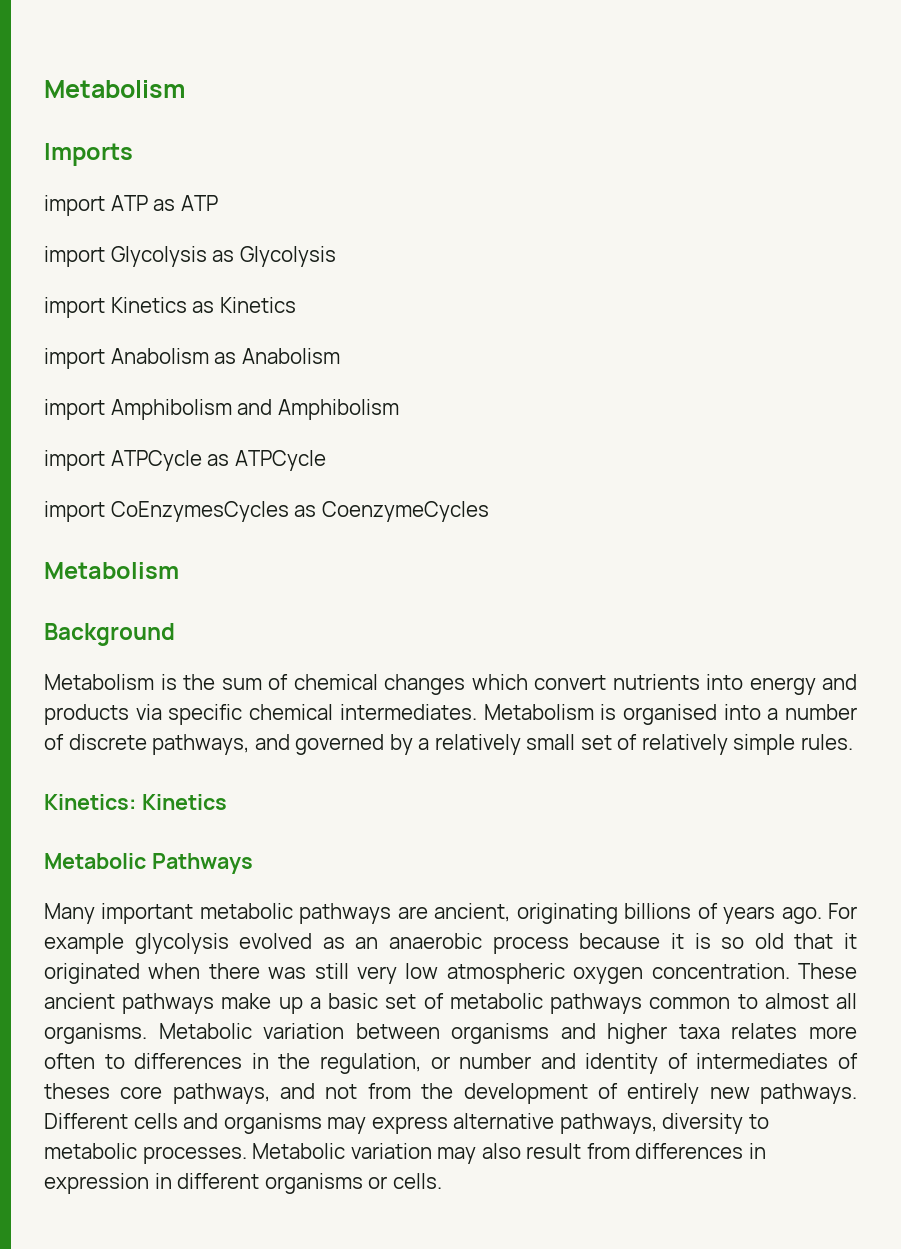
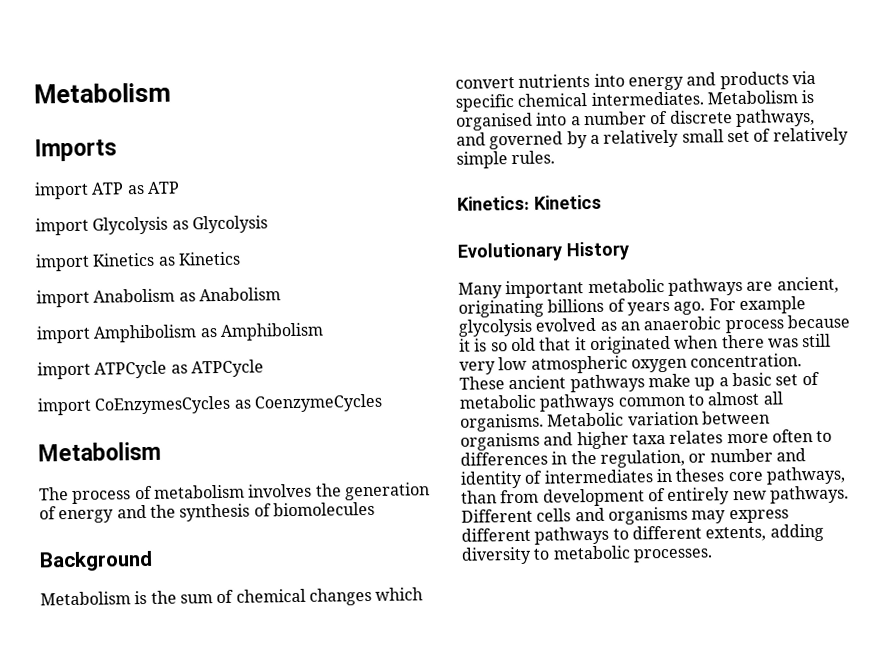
- import Amphibolism and Amphibolism
+ import Amphibolism as Amphibolism
+ The process of metabolism involves the generation of energy and the synthesis of biomolecules
- Metabolic Pathways
+ Evolutionary History
- Metabolic variation between organisms and higher taxa relates more often to differences in the regulation, or number and identity of intermediates of theses core pathways, and not from the development of entirely new pathways.
+ Metabolic variation between organisms and higher taxa relates more often to differences in the regulation, or number and identity of intermediates in theses core pathways, than from development of entirely new pathways.
- Different cells and organisms may express alternative pathways, diversity to metabolic processes. Metabolic variation may also result from differences in expression in different organisms or cells.
+ Different cells and organisms may express different pathways to different extents, adding diversity to metabolic processes.

